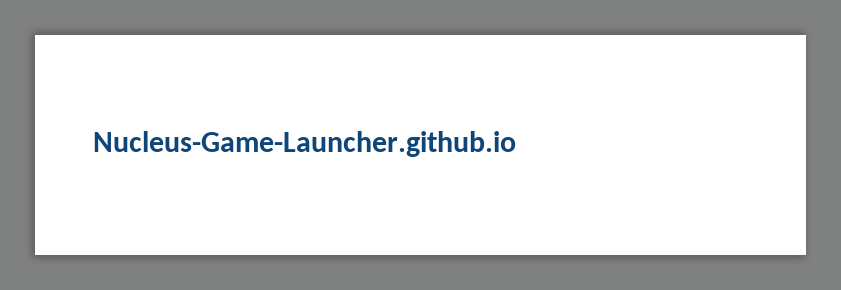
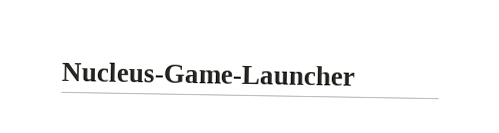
- Nucleus-Game-Launcher.github.io
+ Nucleus-Game-Launcher

